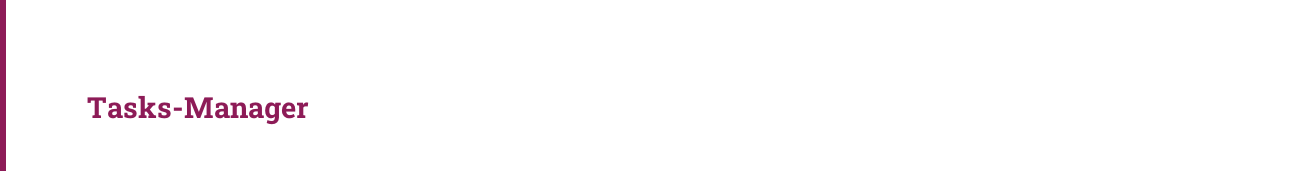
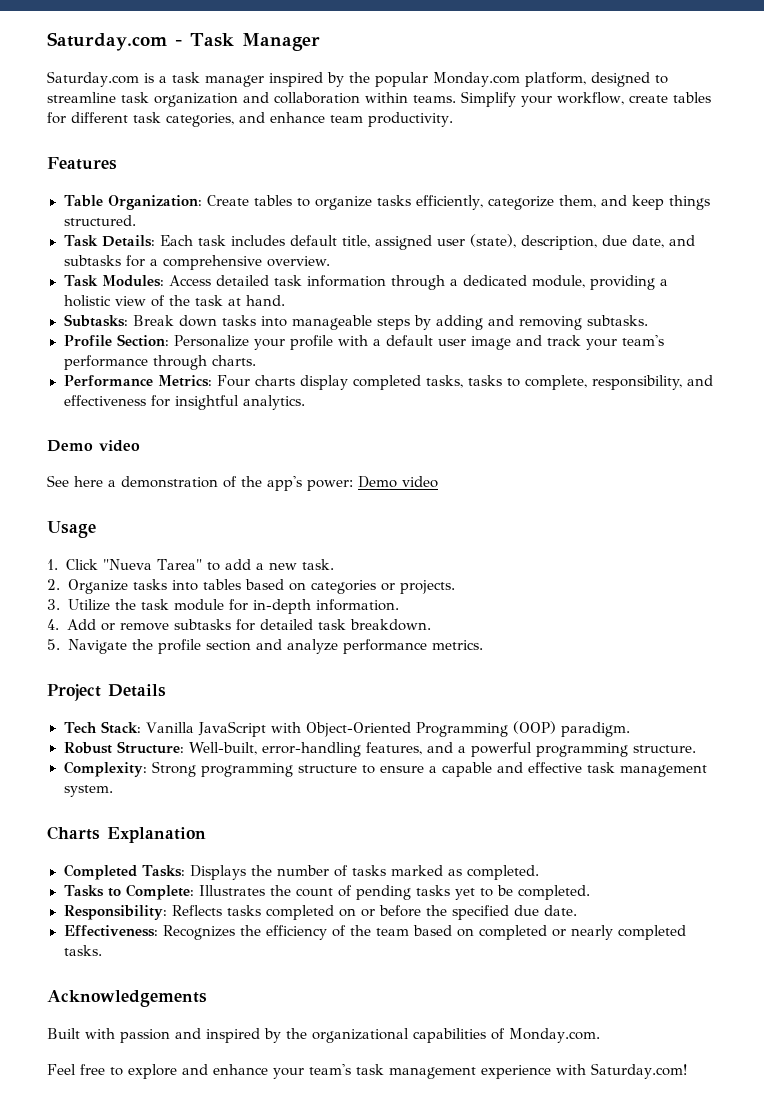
- Tasks-Manager
+ Saturday.com - Task Manager
+ Saturday.com is a task manager inspired by the popular Monday.com platform, designed to streamline task organization and collaboration within teams. Simplify your workflow, create tables for different task categories, and enhance team productivity.
+ Features
+ Table Organization: Create tables to organize tasks efficiently, categorize them, and keep things structured.
+ Task Details: Each task includes default title, assigned user (state), description, due date, and subtasks for a comprehensive overview.
+ Task Modules: Access detailed task information through a dedicated module, providing a holistic view of the task at hand.
+ Subtasks: Break down tasks into manageable steps by adding and removing subtasks.
+ Profile Section: Personalize your profile with a default user image and track your team's performance through charts.
+ Performance Metrics: Four charts display completed tasks, tasks to complete, responsibility, and effectiveness for insightful analytics.
+ Demo video
+ See here a demonstration of the app's power: Demo video
+ Usage
+ 1. Click "Nueva Tarea" to add a new task.
+ 2. Organize tasks into tables based on categories or projects.
+ 3. Utilize the task module for in-depth information.
+ 4. Add or remove subtasks for detailed task breakdown.
+ 5. Navigate the profile section and analyze performance metrics.
+ Project Details
+ Tech Stack: Vanilla JavaScript with Object-Oriented Programming (OOP) paradigm.
+ Robust Structure: Well-built, error-handling features, and a powerful programming structure.
+ Complexity: Strong programming structure to ensure a capable and effective task management system.
+ Charts Explanation
+ Completed Tasks: Displays the number of tasks marked as completed.
+ Tasks to Complete: Illustrates the count of pending tasks yet to be completed.
+ Responsibility: Reflects tasks completed on or before the specified due date.
+ Effectiveness: Recognizes the efficiency of the team based on completed or nearly completed tasks.
+ Acknowledgements
+ Built with passion and inspired by the organizational capabilities of Monday.com.
+ Feel free to explore and enhance your team's task management experience with Saturday.com!

